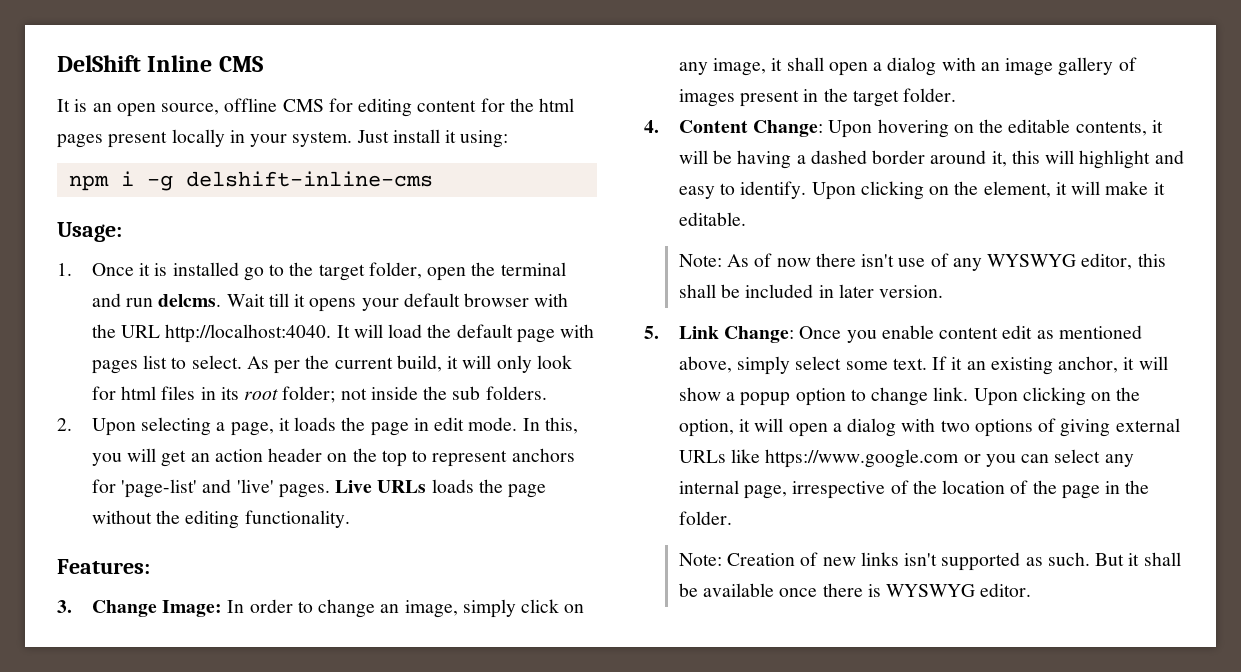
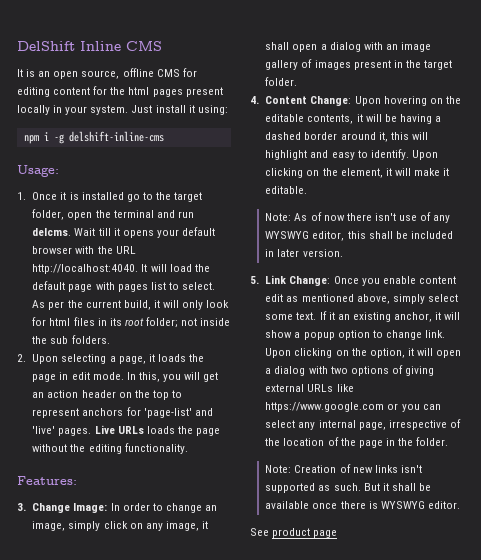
+ See product page

